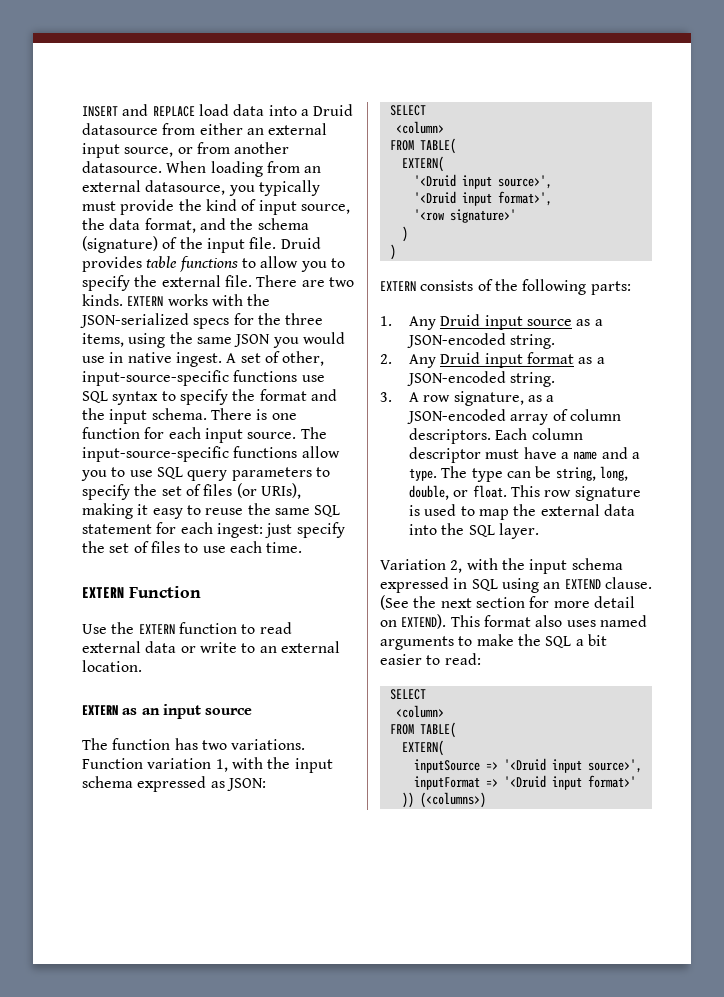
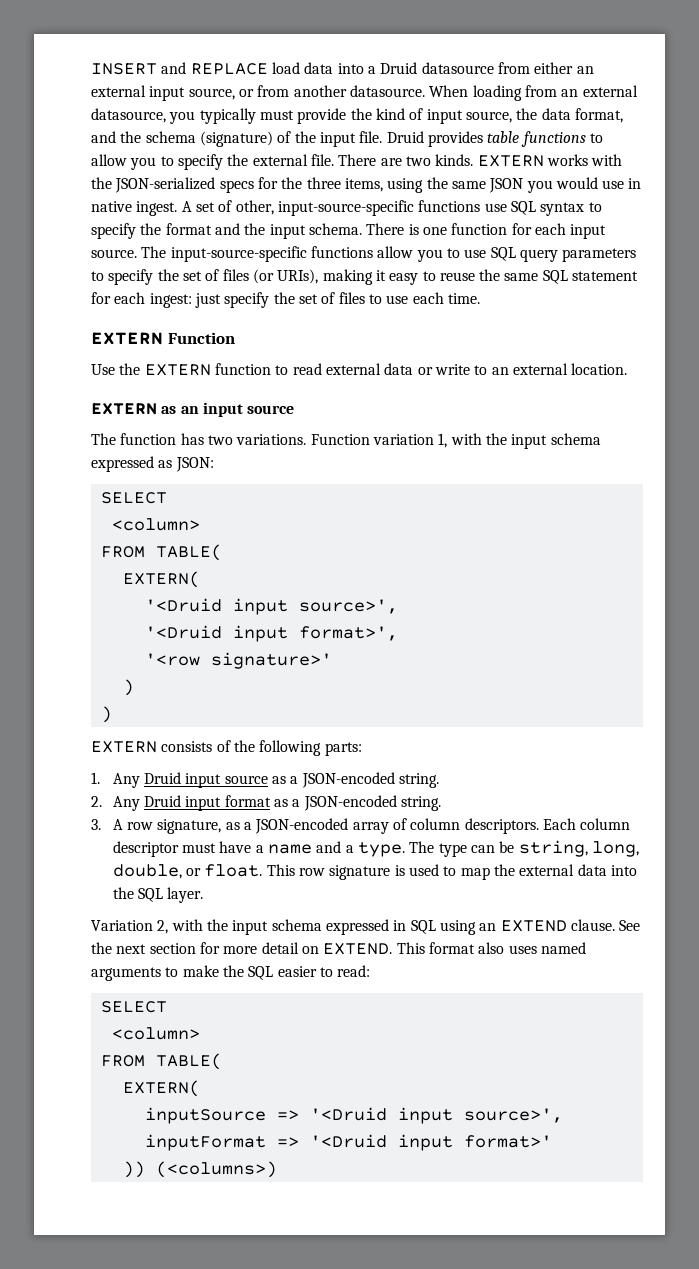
- (See the next section for more detail on EXTEND).
+ See the next section for more detail on EXTEND.
- This format also uses named arguments to make the SQL a bit easier to read:
+ This format also uses named arguments to make the SQL easier to read:

